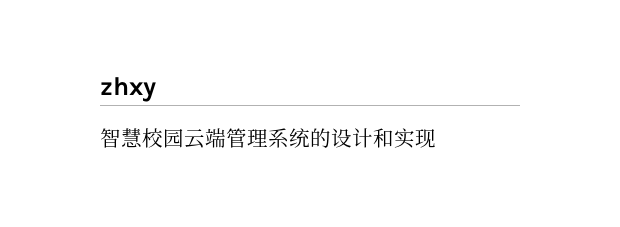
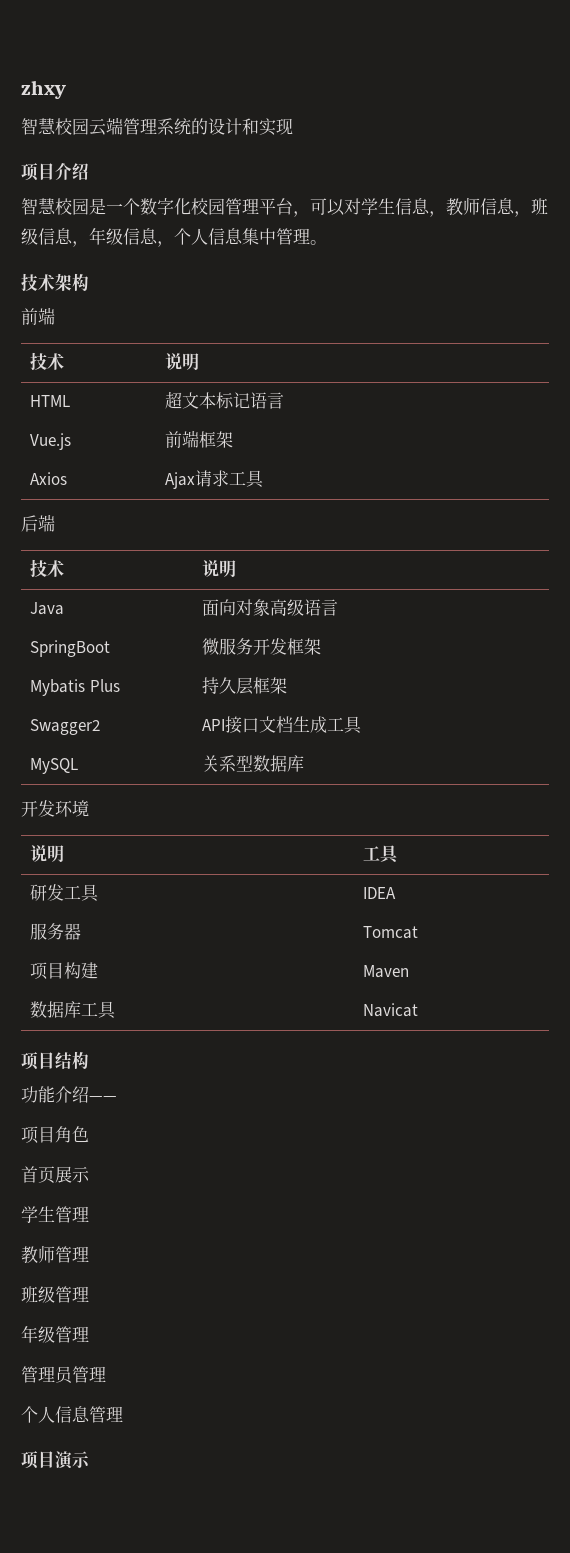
+ 项目介绍
+ 智慧校园是一个数字化校园管理平台，可以对学生信息，教师信息，班级信息，年级信息，个人信息集中管理。
+ 技术架构
+ 前端
+ 技术 | 说明
+ HTML | 超文本标记语言
+ Vue.js | 前端框架
+ Axios | Ajax请求工具
+ 后端
+ 技术 | 说明
+ Java | 面向对象高级语言
+ SpringBoot | 微服务开发框架
+ Mybatis Plus | 持久层框架
+ Swagger2 | API接口文档生成工具
+ MySQL | 关系型数据库
+ 开发环境
+ 说明 | 工具
+ 研发工具 | IDEA
+ 服务器 | Tomcat
+ 项目构建 | Maven
+ 数据库工具 | Navicat
+ 项目结构
+ 功能介绍——
+ 项目角色
+ 首页展示
+ 学生管理
+ 教师管理
+ 班级管理
+ 年级管理
+ 管理员管理
+ 个人信息管理
+ 项目演示

